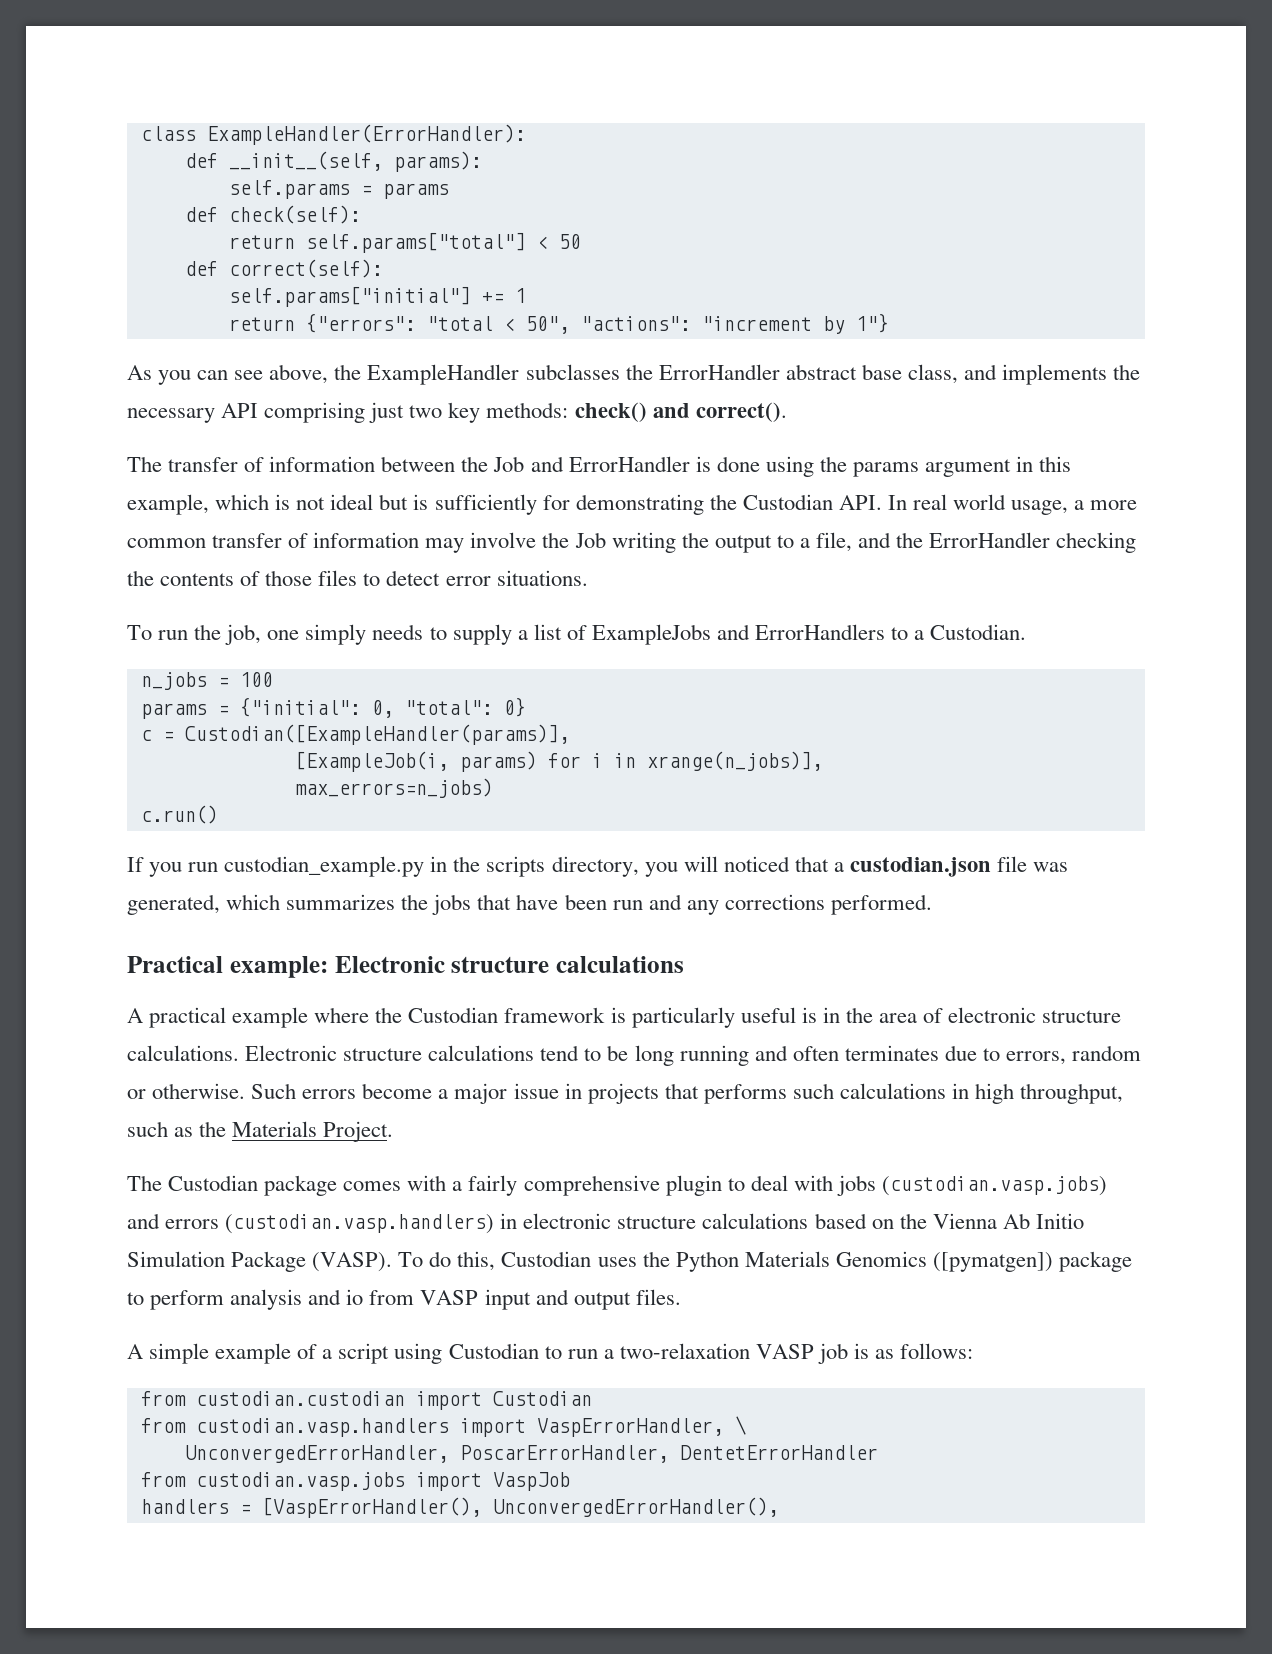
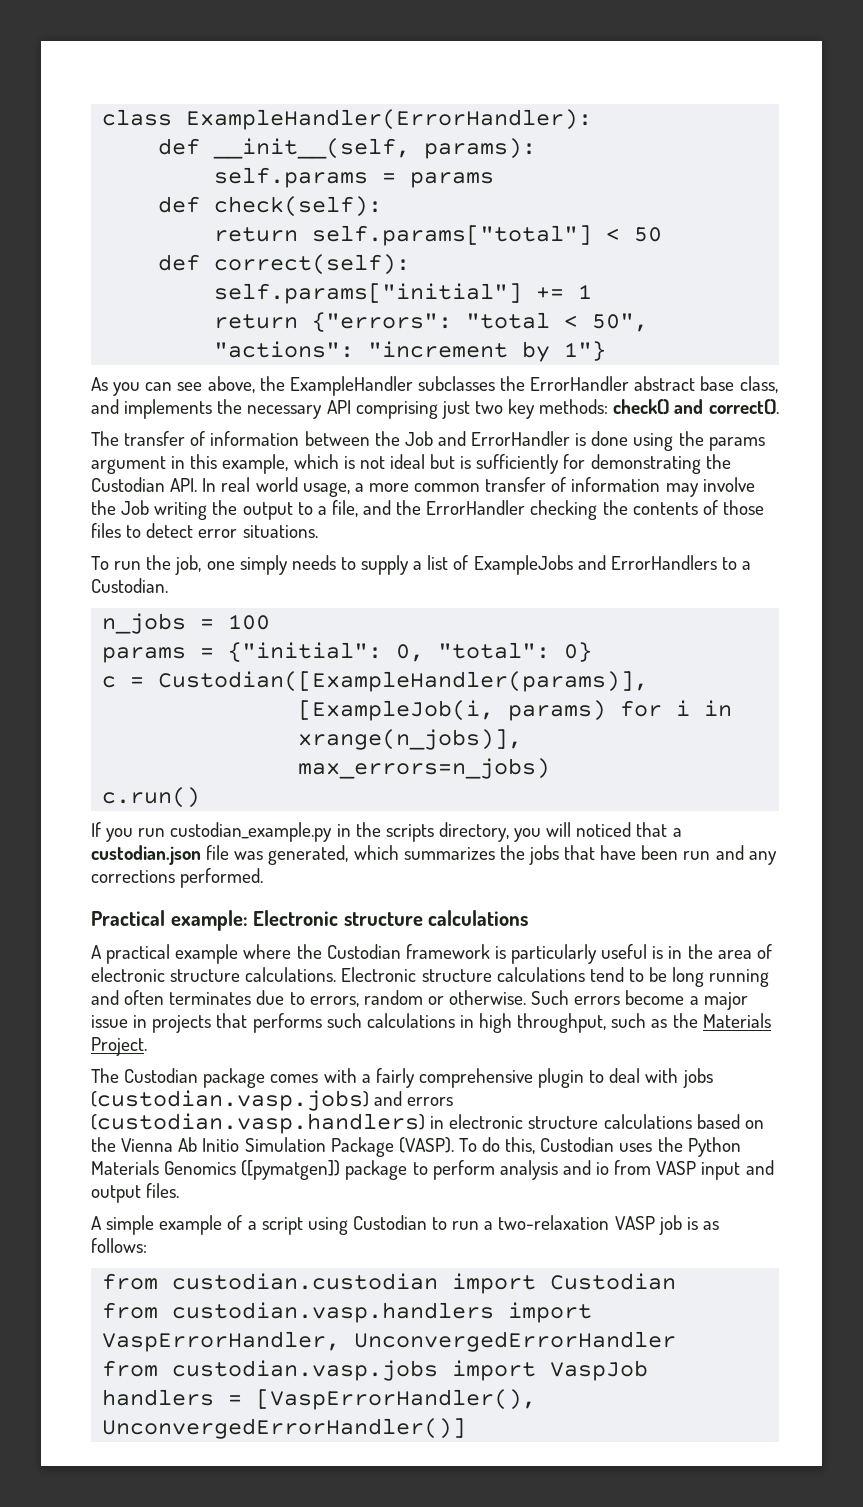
- from custodian.vasp.handlers import VaspErrorHandler, \
- UnconvergedErrorHandler, PoscarErrorHandler, DentetErrorHandler
+ from custodian.vasp.handlers import VaspErrorHandler, UnconvergedErrorHandler
- handlers = [VaspErrorHandler(), UnconvergedErrorHandler(),
+ handlers = [VaspErrorHandler(), UnconvergedErrorHandler()]

